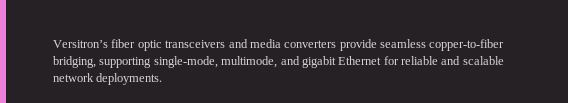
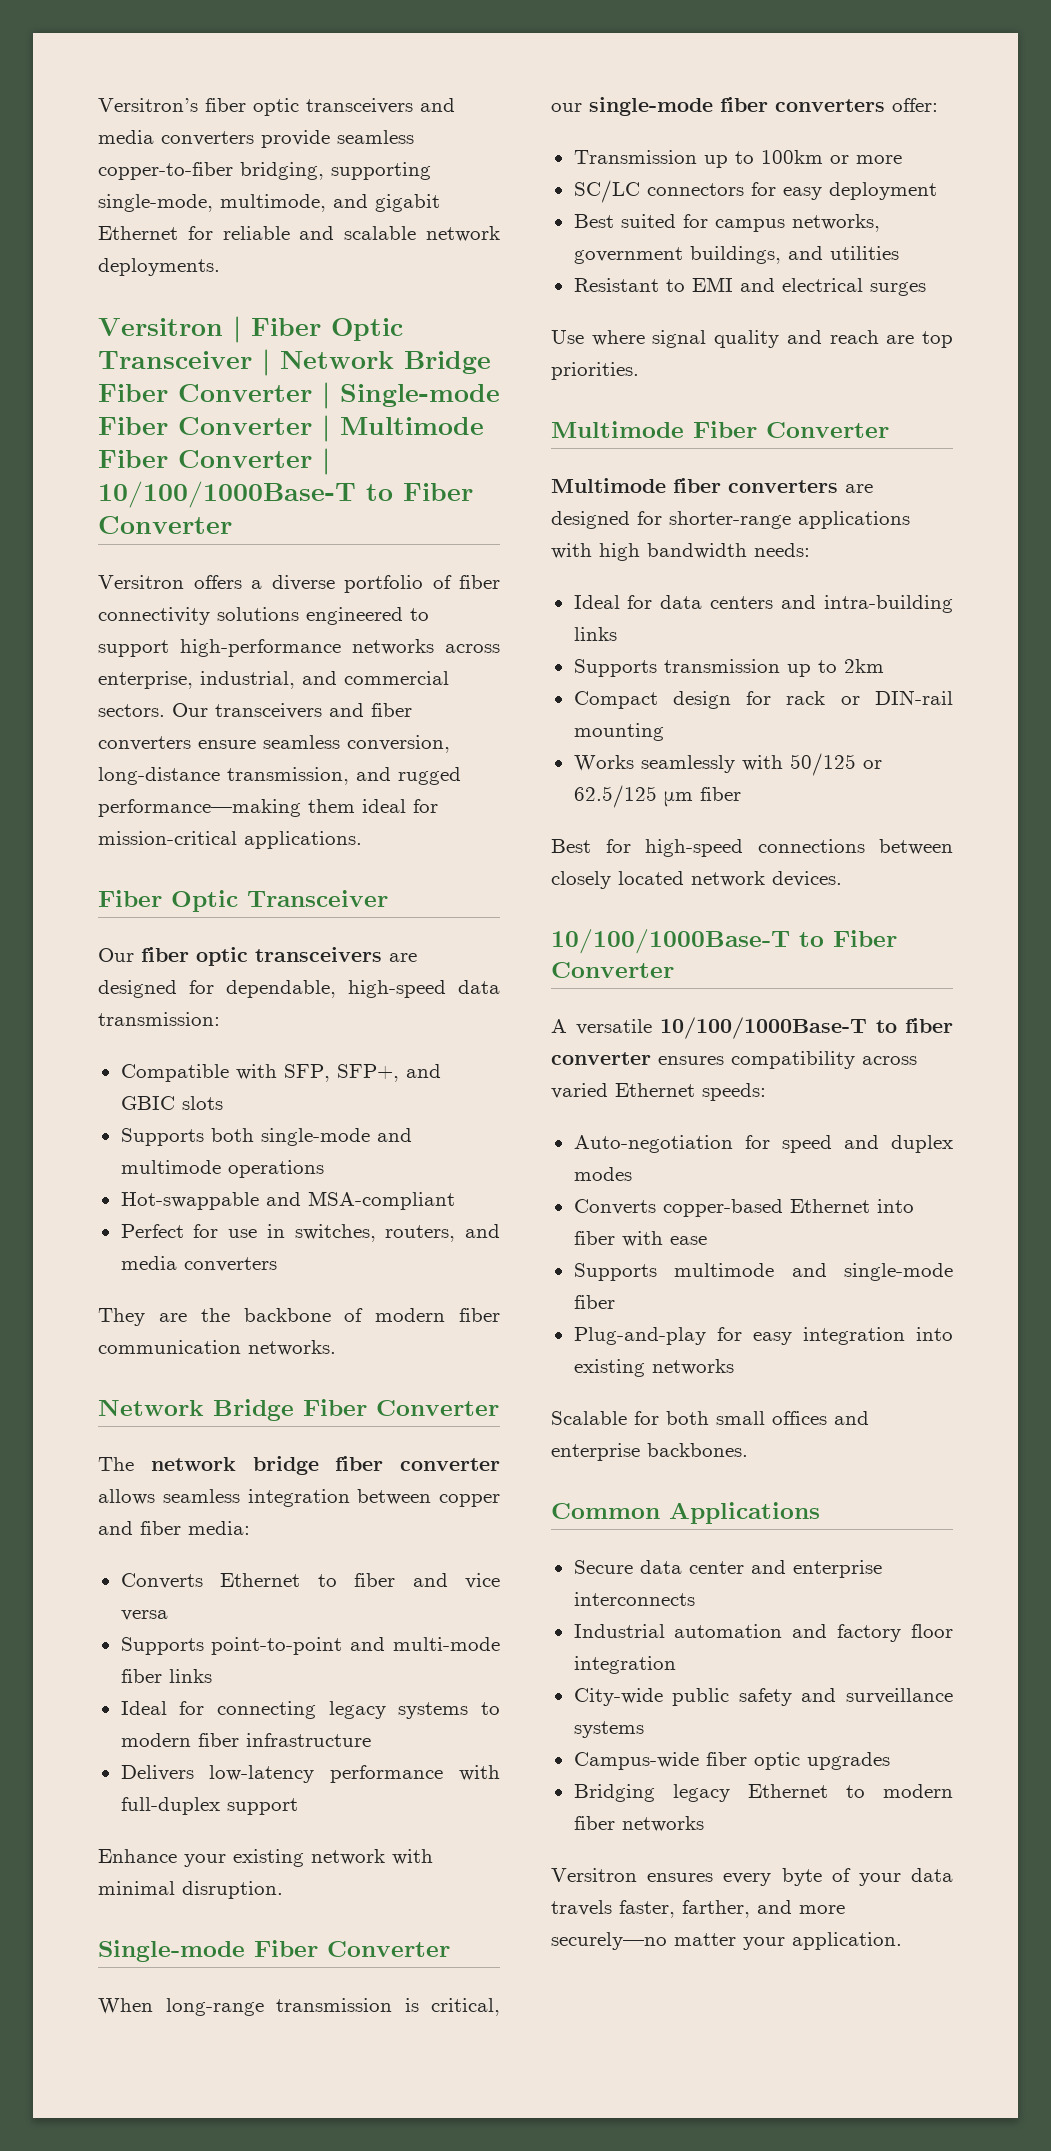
+ Versitron | Fiber Optic Transceiver | Network Bridge Fiber Converter | Single-mode Fiber Converter | Multimode Fiber Converter | 10/100/1000Base-T to Fiber Converter
+ Versitron offers a diverse portfolio of fiber connectivity solutions engineered to support high-performance networks across enterprise, industrial, and commercial sectors. Our transceivers and fiber converters ensure seamless conversion, long-distance transmission, and rugged performance—making them ideal for mission-critical applications.
+ Fiber Optic Transceiver
+ Our fiber optic transceivers are designed for dependable, high-speed data transmission:
+ Compatible with SFP, SFP+, and GBIC slots
+ Supports both single-mode and multimode operations
+ Hot-swappable and MSA-compliant
+ Perfect for use in switches, routers, and media converters
+ They are the backbone of modern fiber communication networks.
+ Network Bridge Fiber Converter
+ The network bridge fiber converter allows seamless integration between copper and fiber media:
+ Converts Ethernet to fiber and vice versa
+ Supports point-to-point and multi-mode fiber links
+ Ideal for connecting legacy systems to modern fiber infrastructure
+ Delivers low-latency performance with full-duplex support
+ Enhance your existing network with minimal disruption.
+ Single-mode Fiber Converter
+ When long-range transmission is critical, our single-mode fiber converters offer:
+ Transmission up to 100km or more
+ SC/LC connectors for easy deployment
+ Best suited for campus networks, government buildings, and utilities
+ Resistant to EMI and electrical surges
+ Use where signal quality and reach are top priorities.
+ Multimode Fiber Converter
+ Multimode fiber converters are designed for shorter-range applications with high bandwidth needs:
+ Ideal for data centers and intra-building links
+ Supports transmission up to 2km
+ Compact design for rack or DIN-rail mounting
+ Works seamlessly with 50/125 or 62.5/125 μm fiber
+ Best for high-speed connections between closely located network devices.
+ 10/100/1000Base-T to Fiber Converter
+ A versatile 10/100/1000Base-T to fiber converter ensures compatibility across varied Ethernet speeds:
+ Auto-negotiation for speed and duplex modes
+ Converts copper-based Ethernet into fiber with ease
+ Supports multimode and single-mode fiber
+ Plug-and-play for easy integration into existing networks
+ Scalable for both small offices and enterprise backbones.
+ Common Applications
+ Secure data center and enterprise interconnects
+ Industrial automation and factory floor integration
+ City-wide public safety and surveillance systems
+ Campus-wide fiber optic upgrades
+ Bridging legacy Ethernet to modern fiber networks
+ Versitron ensures every byte of your data travels faster, farther, and more securely—no matter your application.

